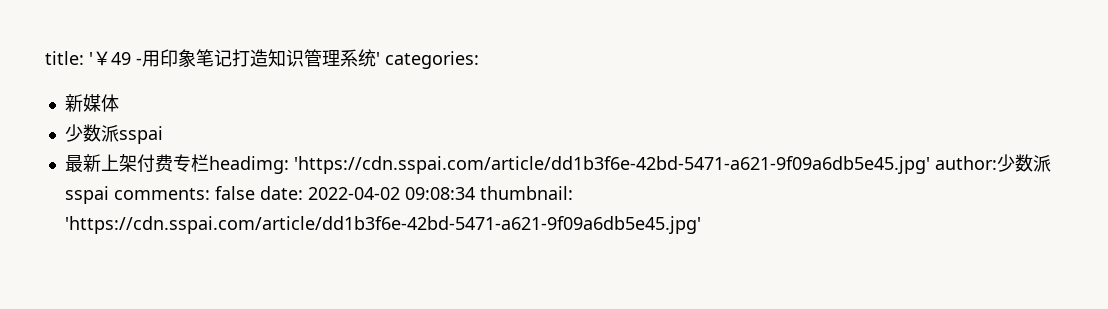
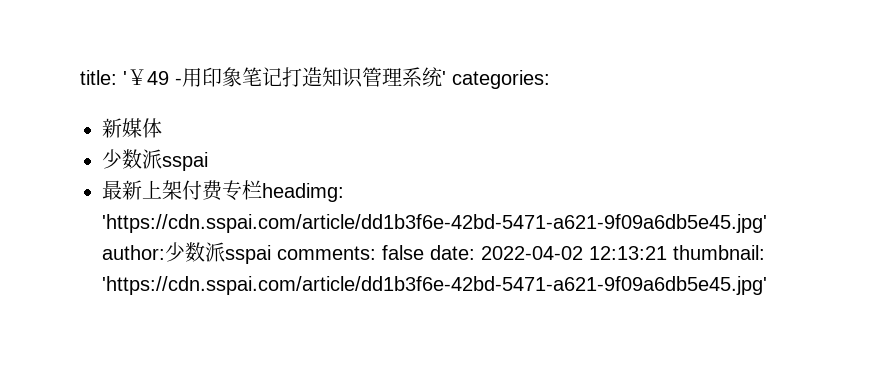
- 最新上架付费专栏headimg: 'https://cdn.sspai.com/article/dd1b3f6e-42bd-5471-a621-9f09a6db5e45.jpg' author:少数派sspai comments: false date: 2022-04-02 09:08:34 thumbnail: 'https://cdn.sspai.com/article/dd1b3f6e-42bd-5471-a621-9f09a6db5e45.jpg'
+ 最新上架付费专栏headimg: 'https://cdn.sspai.com/article/dd1b3f6e-42bd-5471-a621-9f09a6db5e45.jpg' author:少数派sspai comments: false date: 2022-04-02 12:13:21 thumbnail: 'https://cdn.sspai.com/article/dd1b3f6e-42bd-5471-a621-9f09a6db5e45.jpg'

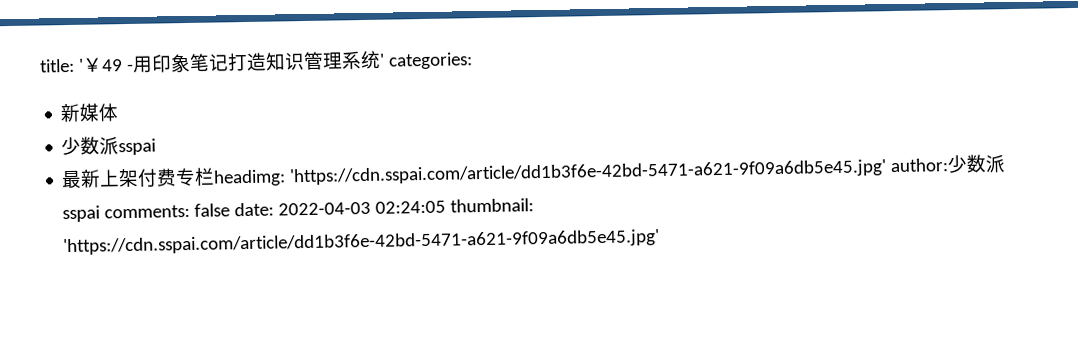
- 最新上架付费专栏headimg: 'https://cdn.sspai.com/article/dd1b3f6e-42bd-5471-a621-9f09a6db5e45.jpg' author:少数派sspai comments: false date: 2022-04-02 12:13:21 thumbnail: 'https://cdn.sspai.com/article/dd1b3f6e-42bd-5471-a621-9f09a6db5e45.jpg'
+ 最新上架付费专栏headimg: 'https://cdn.sspai.com/article/dd1b3f6e-42bd-5471-a621-9f09a6db5e45.jpg' author:少数派sspai comments: false date: 2022-04-03 02:24:05 thumbnail: 'https://cdn.sspai.com/article/dd1b3f6e-42bd-5471-a621-9f09a6db5e45.jpg'

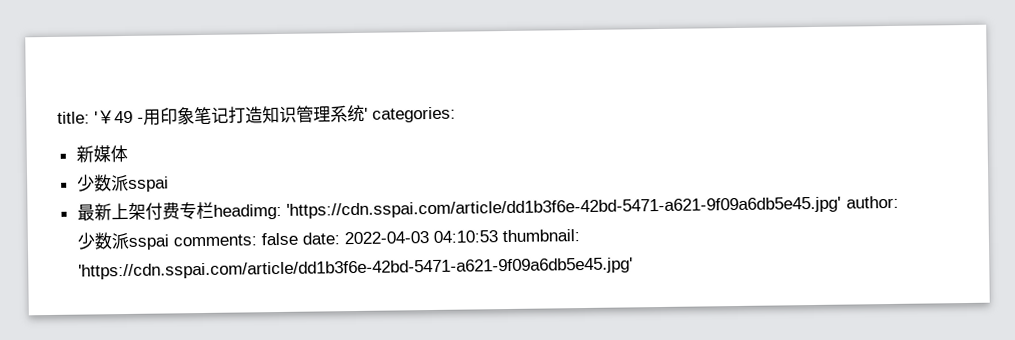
- 最新上架付费专栏headimg: 'https://cdn.sspai.com/article/dd1b3f6e-42bd-5471-a621-9f09a6db5e45.jpg' author:少数派sspai comments: false date: 2022-04-03 02:24:05 thumbnail: 'https://cdn.sspai.com/article/dd1b3f6e-42bd-5471-a621-9f09a6db5e45.jpg'
+ 最新上架付费专栏headimg: 'https://cdn.sspai.com/article/dd1b3f6e-42bd-5471-a621-9f09a6db5e45.jpg' author:少数派sspai comments: false date: 2022-04-03 04:10:53 thumbnail: 'https://cdn.sspai.com/article/dd1b3f6e-42bd-5471-a621-9f09a6db5e45.jpg'

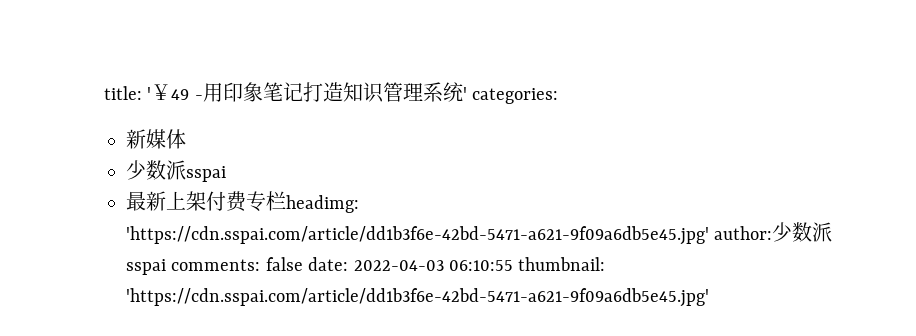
- 最新上架付费专栏headimg: 'https://cdn.sspai.com/article/dd1b3f6e-42bd-5471-a621-9f09a6db5e45.jpg' author:少数派sspai comments: false date: 2022-04-03 04:10:53 thumbnail: 'https://cdn.sspai.com/article/dd1b3f6e-42bd-5471-a621-9f09a6db5e45.jpg'
+ 最新上架付费专栏headimg: 'https://cdn.sspai.com/article/dd1b3f6e-42bd-5471-a621-9f09a6db5e45.jpg' author:少数派sspai comments: false date: 2022-04-03 06:10:55 thumbnail: 'https://cdn.sspai.com/article/dd1b3f6e-42bd-5471-a621-9f09a6db5e45.jpg'

